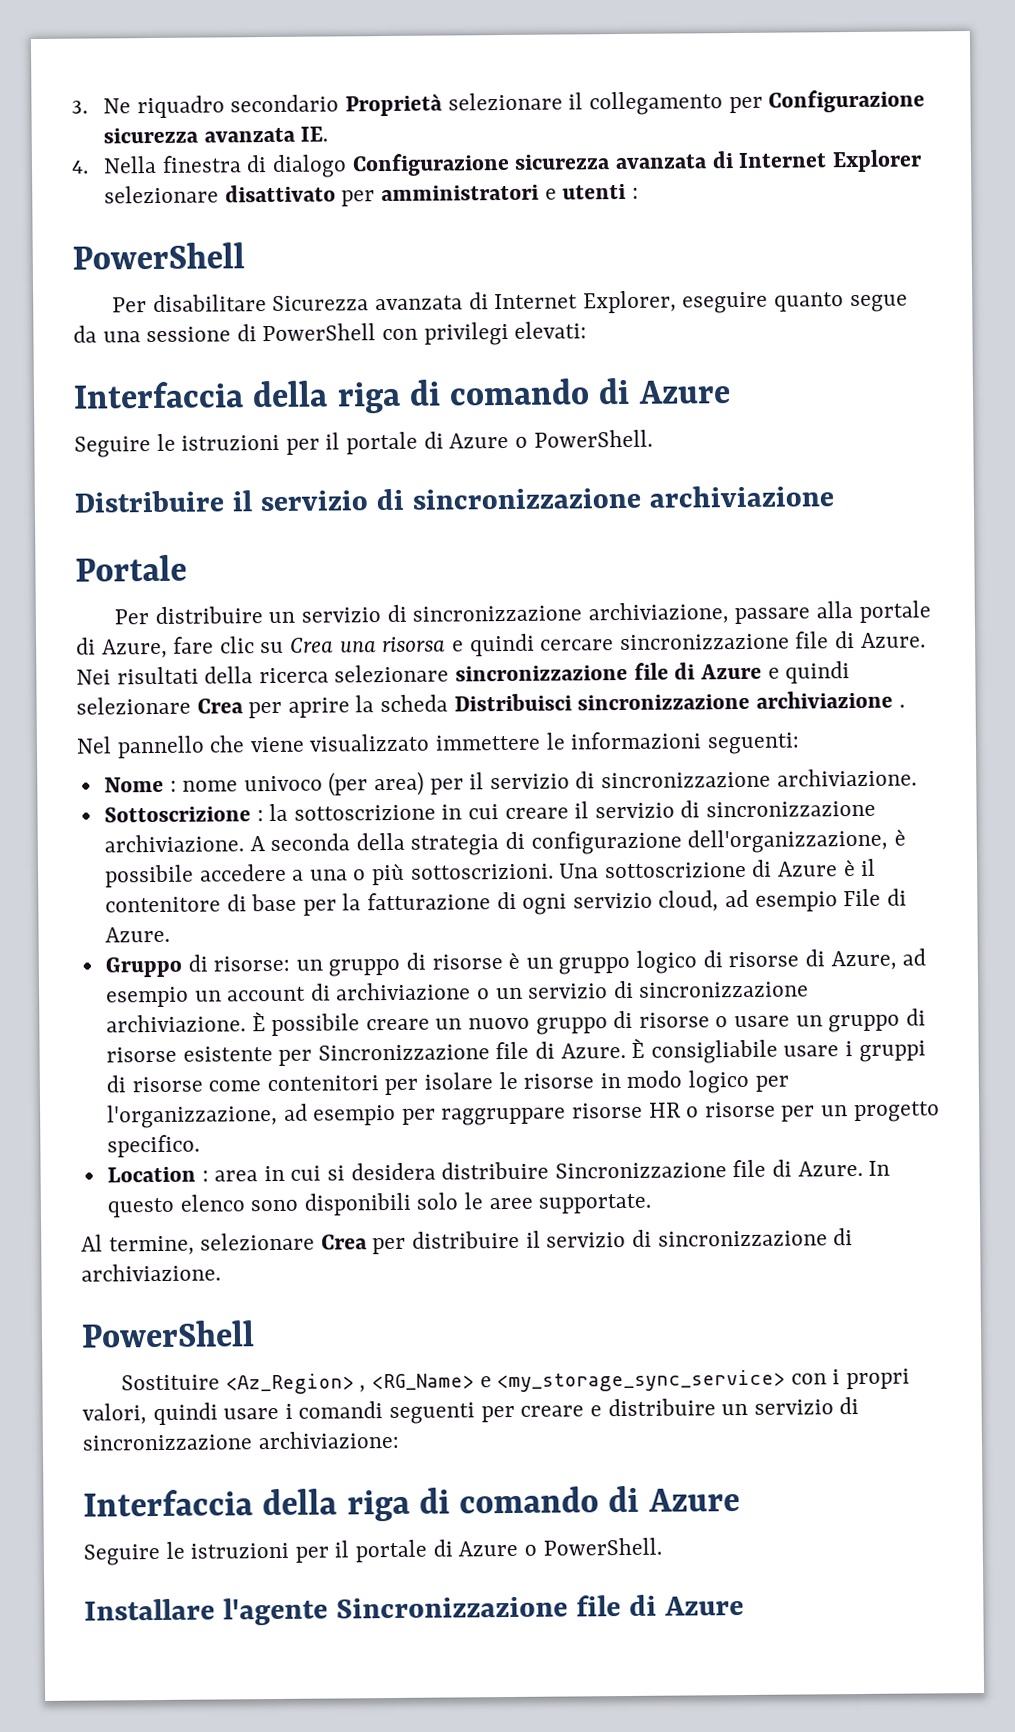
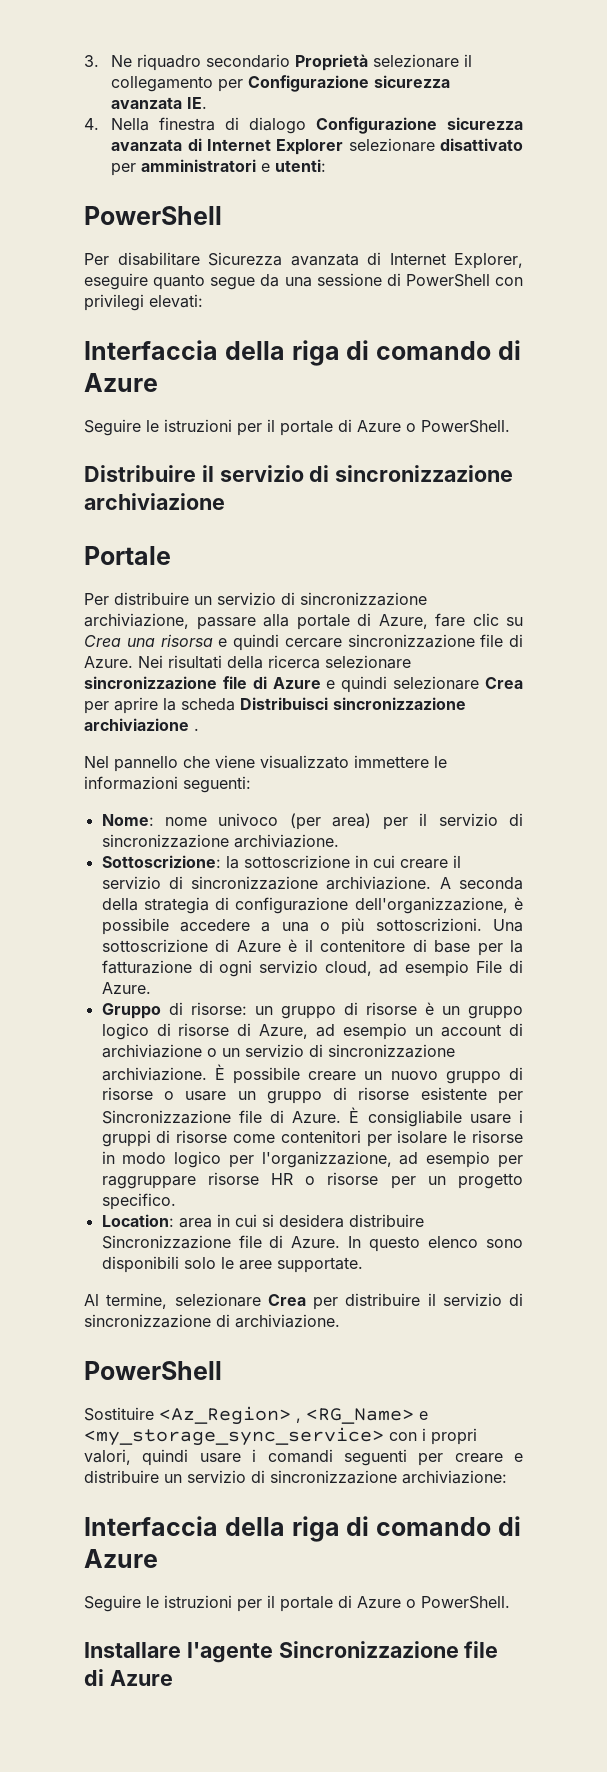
- 4. Nella finestra di dialogo Configurazione sicurezza avanzata di Internet Explorer selezionare disattivato per amministratori e utenti :
+ 4. Nella finestra di dialogo Configurazione sicurezza avanzata di Internet Explorer selezionare disattivato per amministratori e utenti:
- Nome : nome univoco (per area) per il servizio di sincronizzazione archiviazione.
+ Nome: nome univoco (per area) per il servizio di sincronizzazione archiviazione.
- Sottoscrizione : la sottoscrizione in cui creare il servizio di sincronizzazione archiviazione.
+ Sottoscrizione: la sottoscrizione in cui creare il servizio di sincronizzazione archiviazione.
- Location : area in cui si desidera distribuire Sincronizzazione file di Azure.
+ Location: area in cui si desidera distribuire Sincronizzazione file di Azure.

